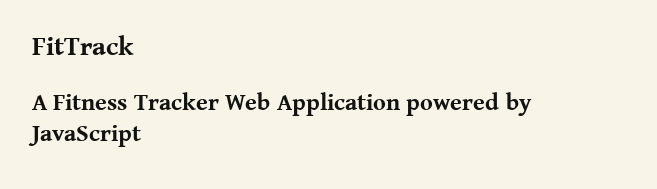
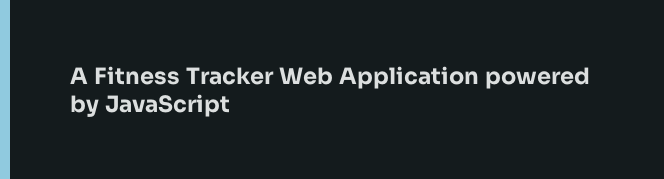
- FitTrack

